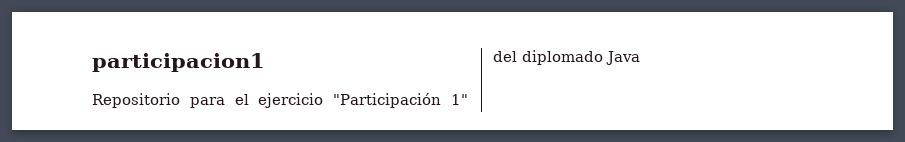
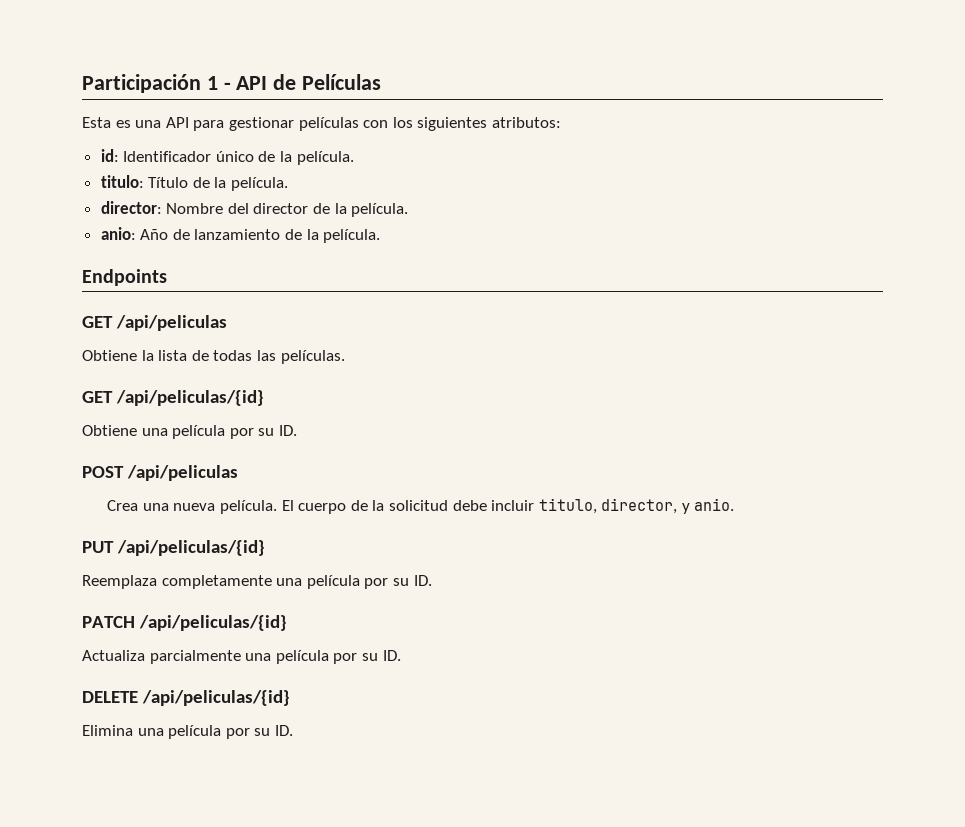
- participacion1
- Repositorio para el ejercicio "Participación 1" del diplomado Java
+ Participación 1 - API de Películas
+ Esta es una API para gestionar películas con los siguientes atributos:
+ id: Identificador único de la película.
+ titulo: Título de la película.
+ director: Nombre del director de la película.
+ anio: Año de lanzamiento de la película.
+ Endpoints
+ GET /api/peliculas
+ Obtiene la lista de todas las películas.
+ GET /api/peliculas/{id}
+ Obtiene una película por su ID.
+ POST /api/peliculas
+ Crea una nueva película. El cuerpo de la solicitud debe incluir titulo, director, y anio.
+ PUT /api/peliculas/{id}
+ Reemplaza completamente una película por su ID.
+ PATCH /api/peliculas/{id}
+ Actualiza parcialmente una película por su ID.
+ DELETE /api/peliculas/{id}
+ Elimina una película por su ID.

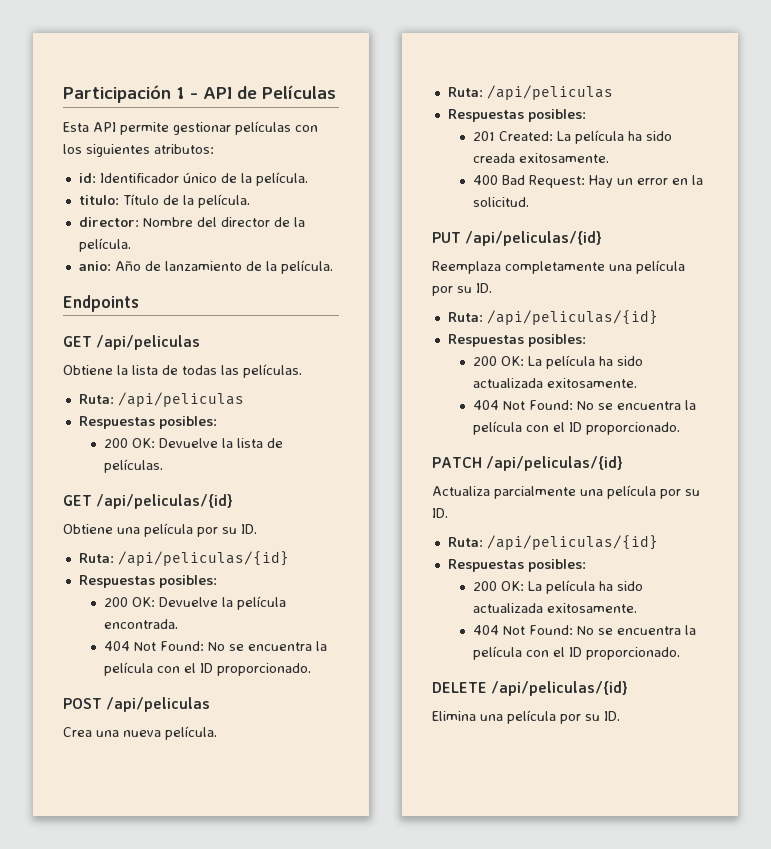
- Esta es una API para gestionar películas con los siguientes atributos:
+ Esta API permite gestionar películas con los siguientes atributos:
  Obtiene la lista de todas las películas.
+ Ruta: /api/peliculas
+ Respuestas posibles:
+ 200 OK: Devuelve la lista de películas.
  Obtiene una película por su ID.
+ Ruta: /api/peliculas/{id}
+ Respuestas posibles:
+ 200 OK: Devuelve la película encontrada.
+ 404 Not Found: No se encuentra la película con el ID proporcionado.
- Crea una nueva película. El cuerpo de la solicitud debe incluir titulo, director, y anio.
+ Crea una nueva película.
+ Ruta: /api/peliculas
+ Respuestas posibles:
+ 201 Created: La película ha sido creada exitosamente.
+ 400 Bad Request: Hay un error en la solicitud.
  Reemplaza completamente una película por su ID.
+ Ruta: /api/peliculas/{id}
+ Respuestas posibles:
+ 200 OK: La película ha sido actualizada exitosamente.
+ 404 Not Found: No se encuentra la película con el ID proporcionado.
  Actualiza parcialmente una película por su ID.
+ Ruta: /api/peliculas/{id}
+ Respuestas posibles:
+ 200 OK: La película ha sido actualizada exitosamente.
+ 404 Not Found: No se encuentra la película con el ID proporcionado.

